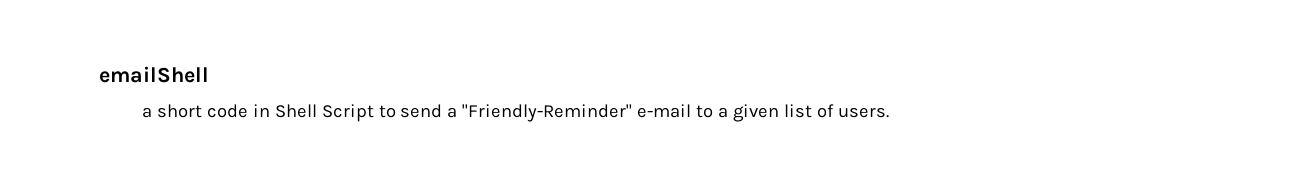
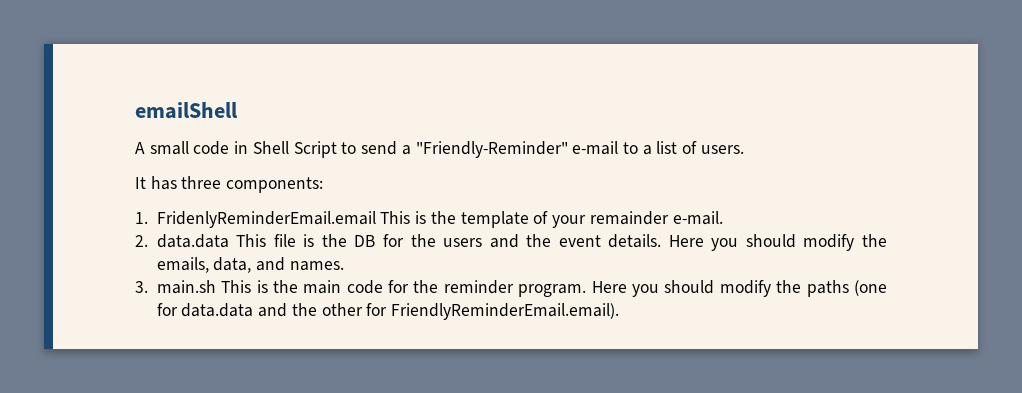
- a short code in Shell Script to send a "Friendly-Reminder" e-mail to a given list of users.
+ A small code in Shell Script to send a "Friendly-Reminder" e-mail to a list of users.
+ It has three components:
+ 1. FridenlyReminderEmail.email This is the template of your remainder e-mail.
+ 2. data.data This file is the DB for the users and the event details. Here you should modify the emails, data, and names.
+ 3. main.sh This is the main code for the reminder program. Here you should modify the paths (one for data.data and the other for FriendlyReminderEmail.email).

